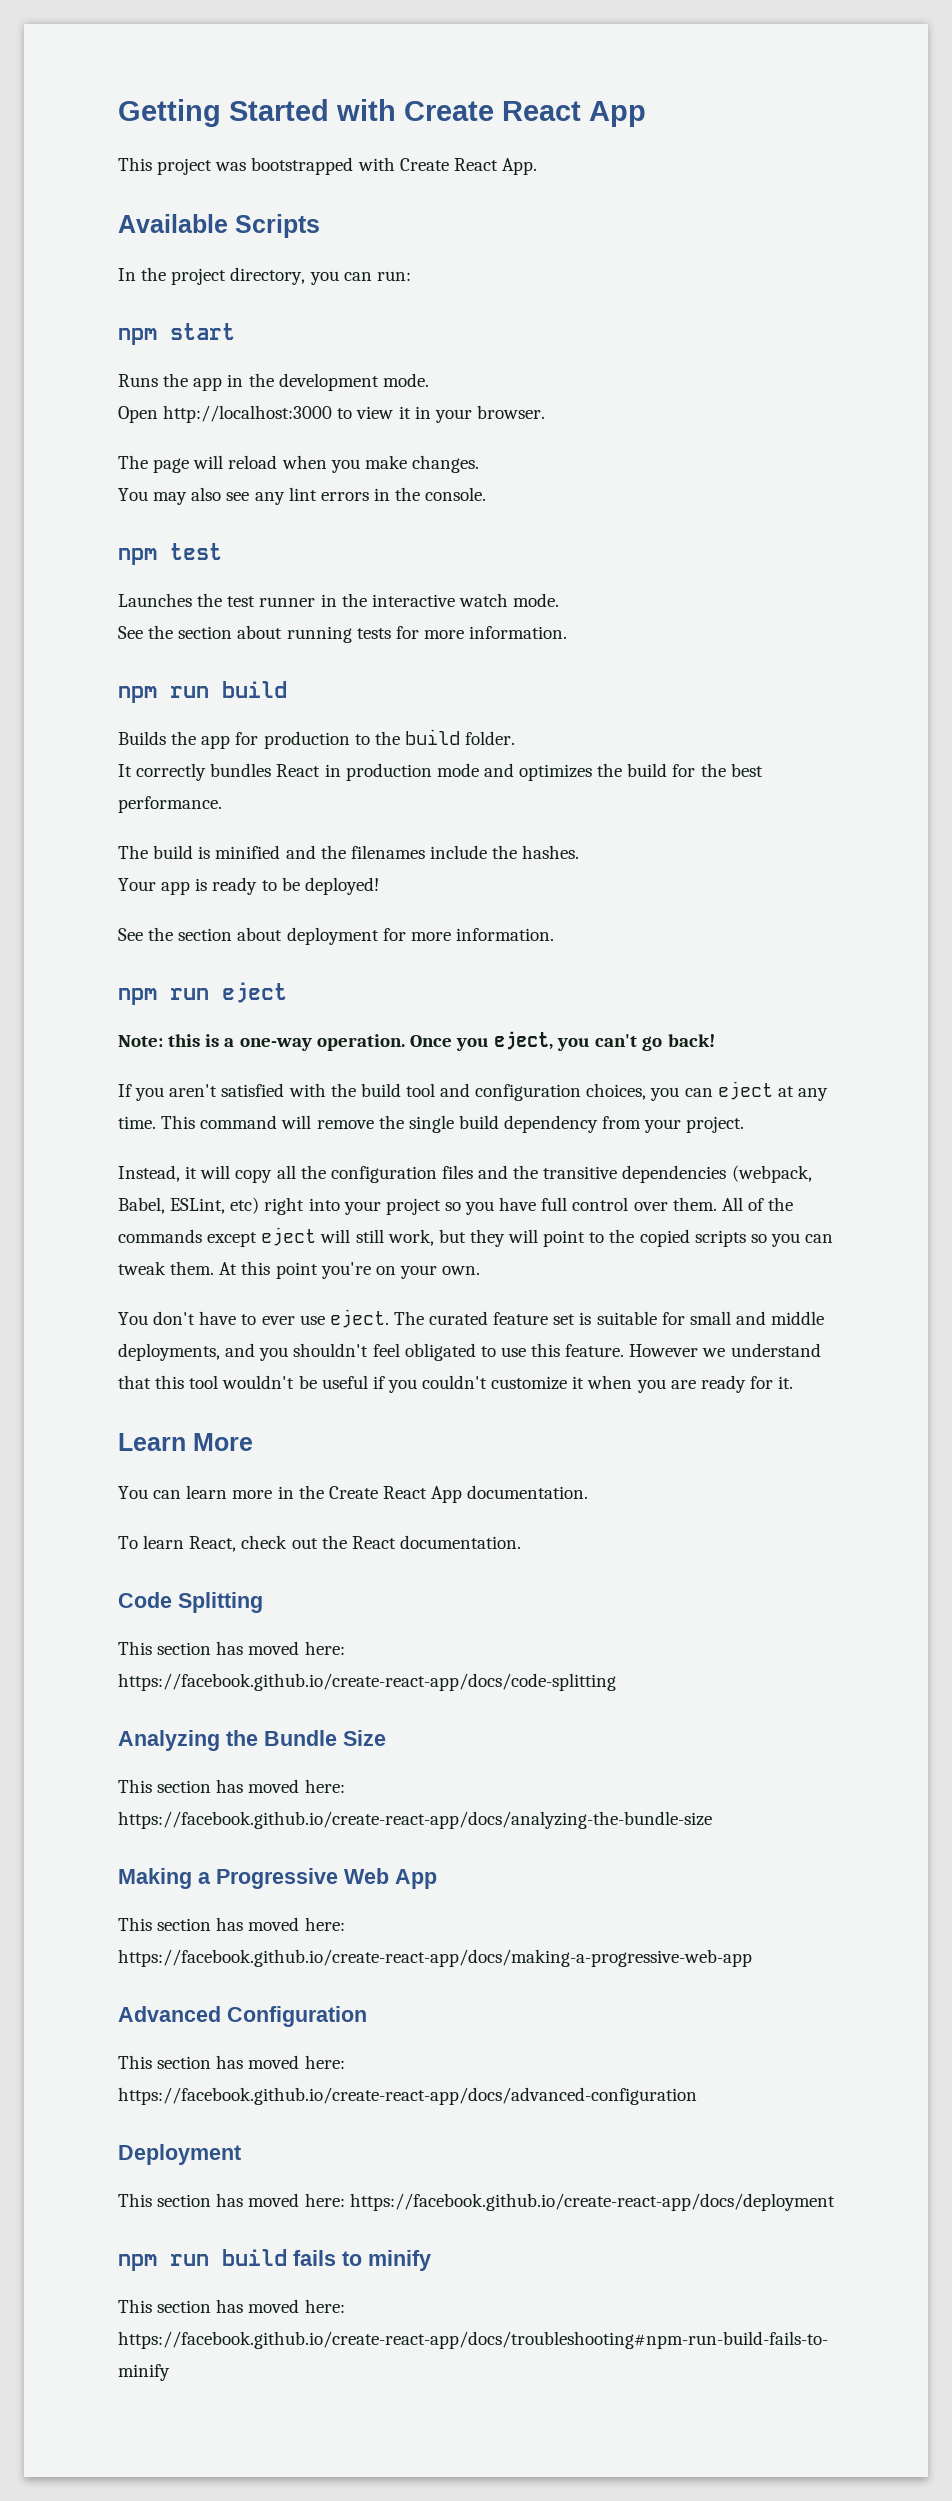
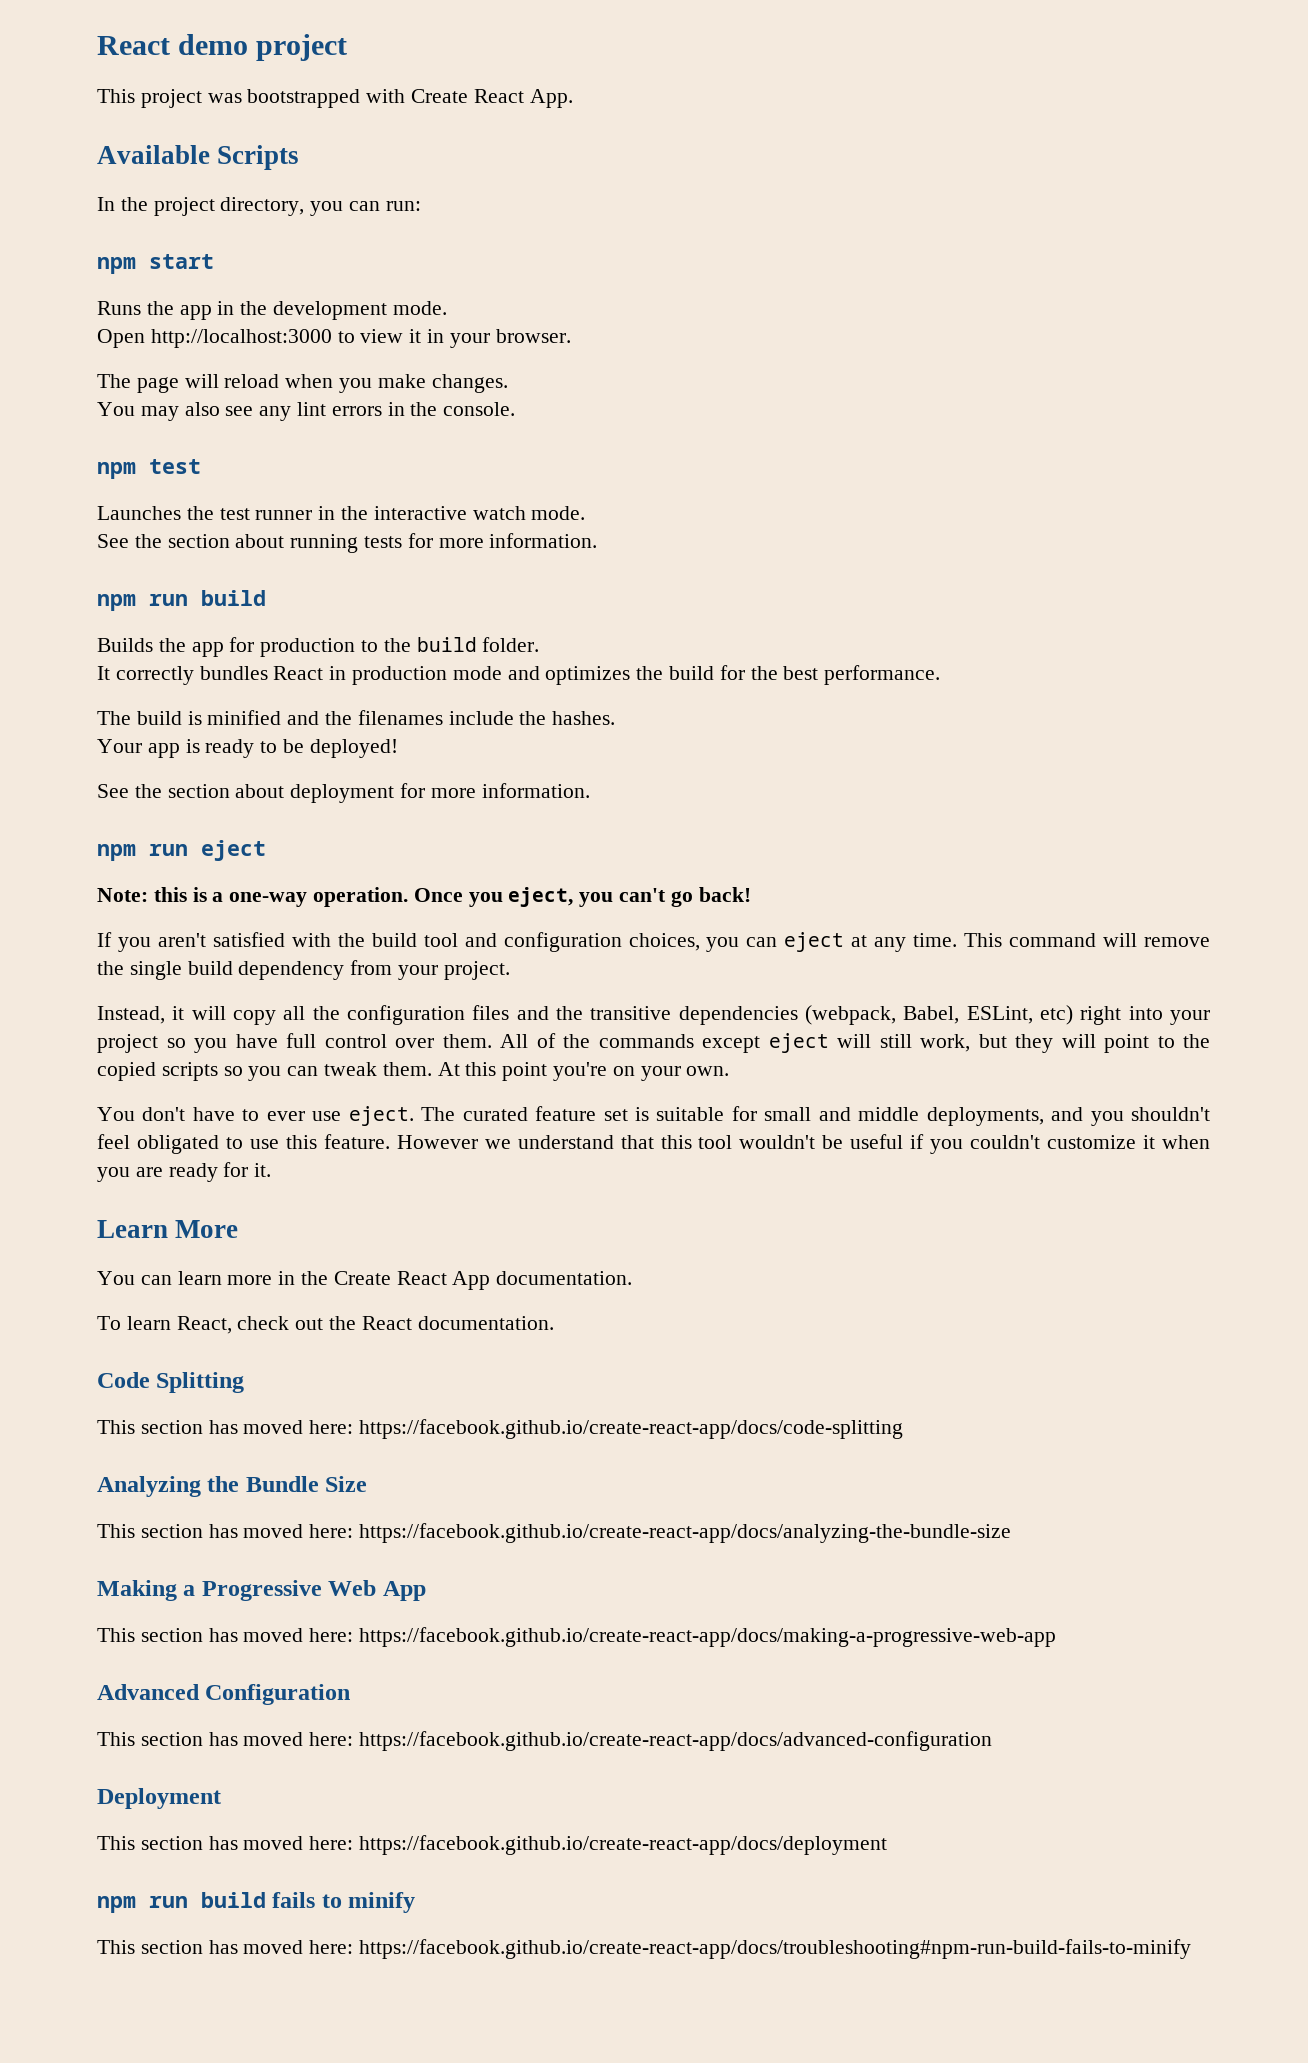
- Getting Started with Create React App
+ React demo project

